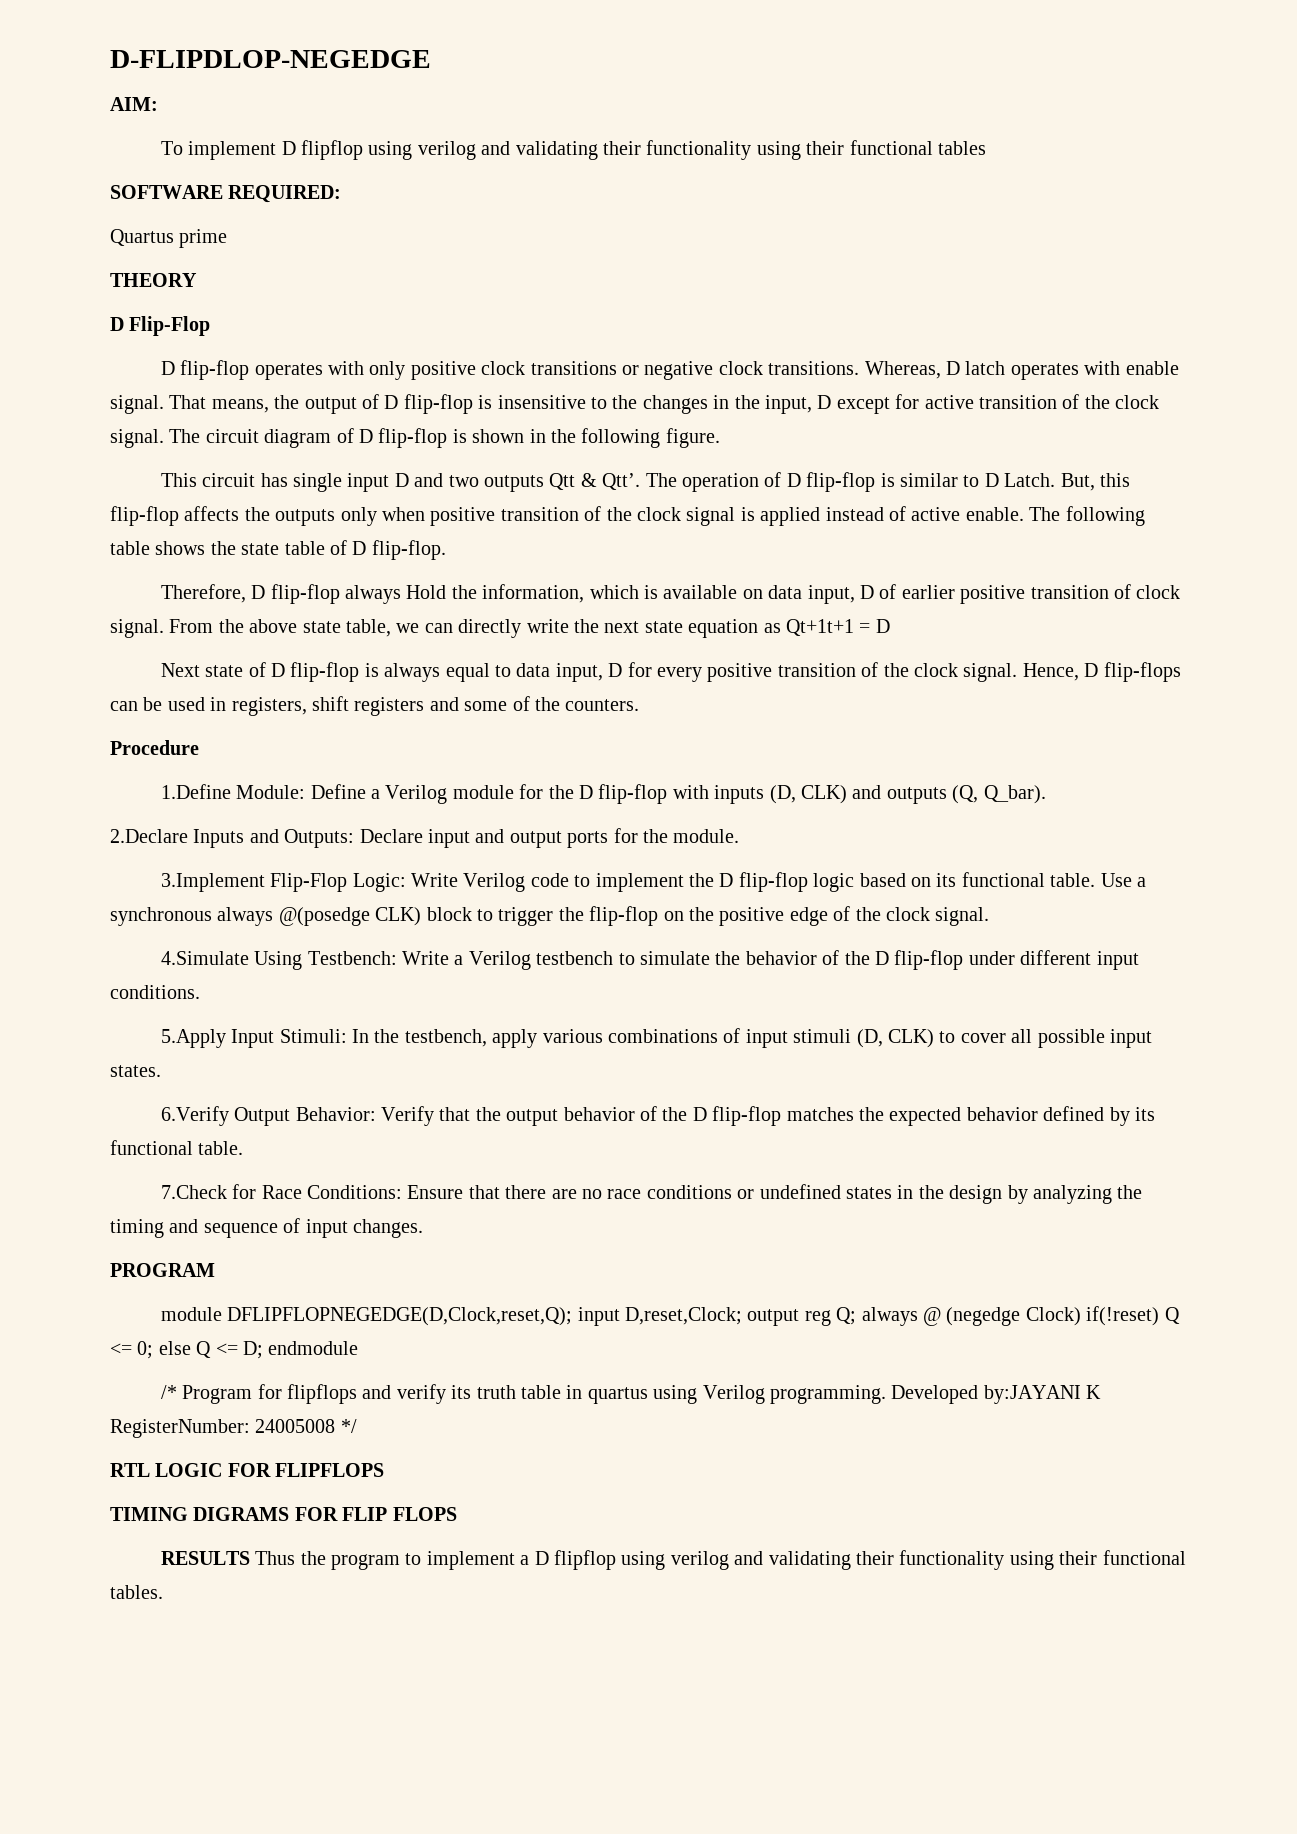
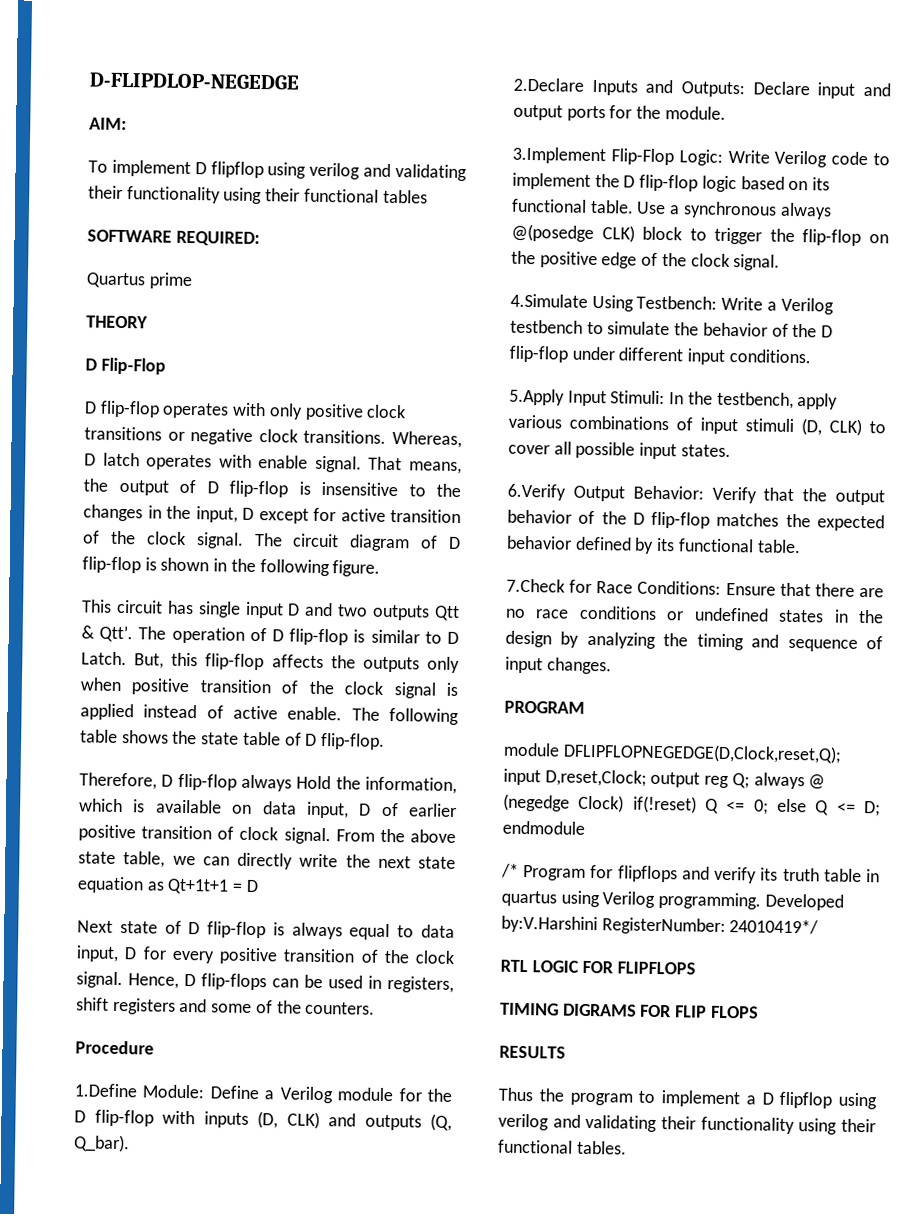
- Developed by:JAYANI K RegisterNumber: 24005008 */
+ Developed by:V.Harshini RegisterNumber: 24010419*/
- RESULTS Thus the program to implement a D flipflop using verilog and validating their functionality using their functional tables.
+ RESULTS
+ Thus the program to implement a D flipflop using verilog and validating their functionality using their functional tables.

